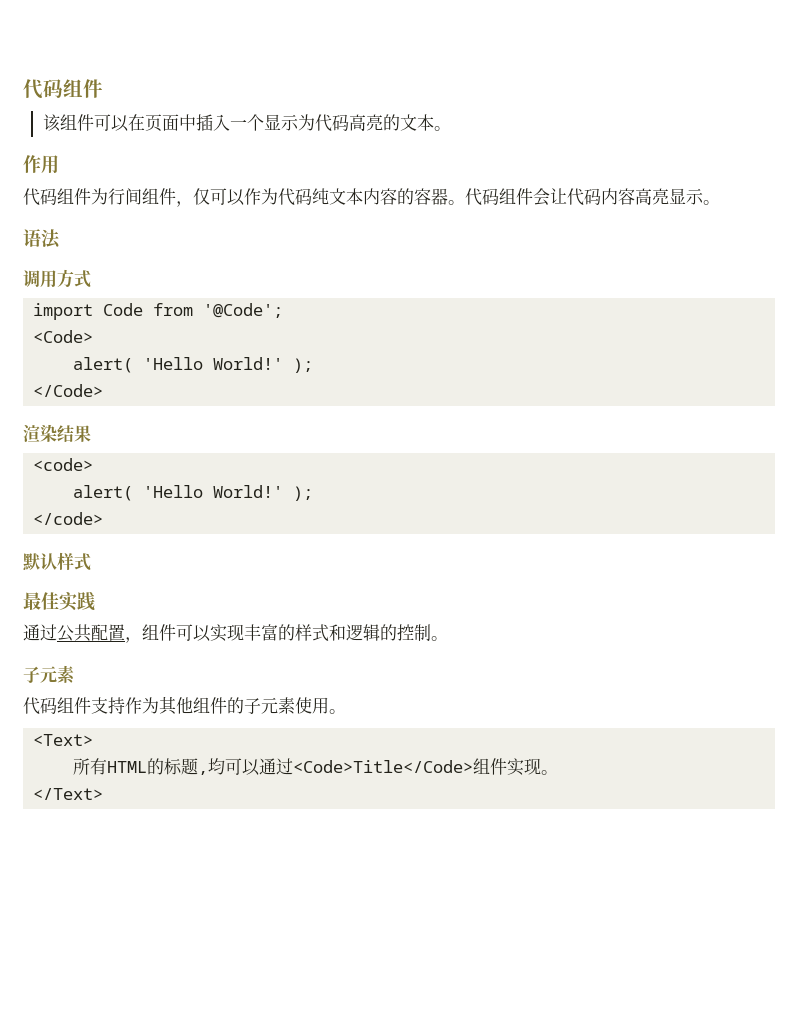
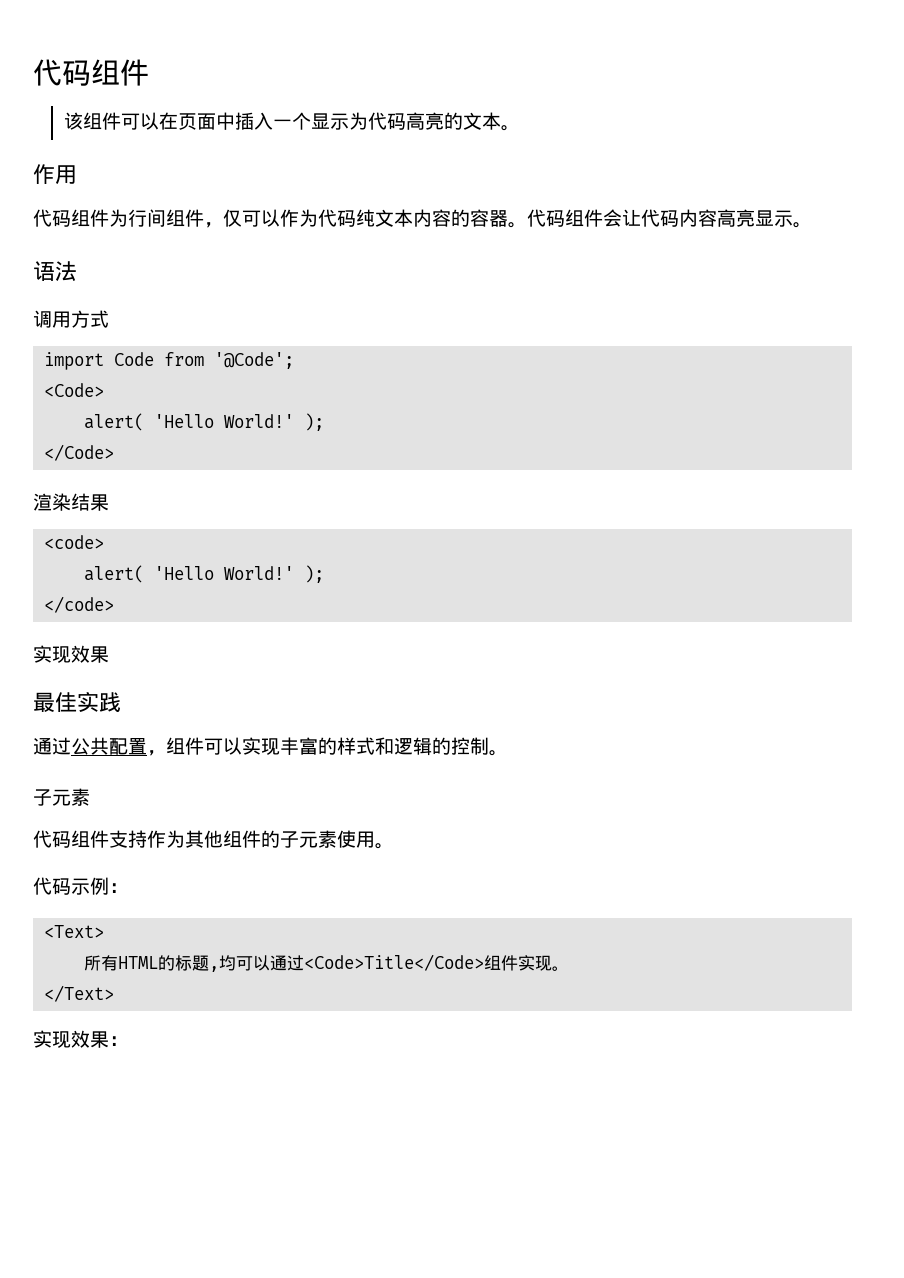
  </code>
- 默认样式
+ 实现效果
+ 代码示例：
+ 实现效果：

